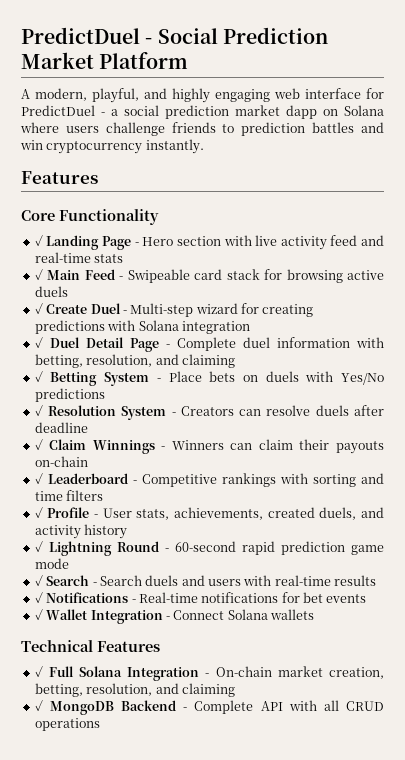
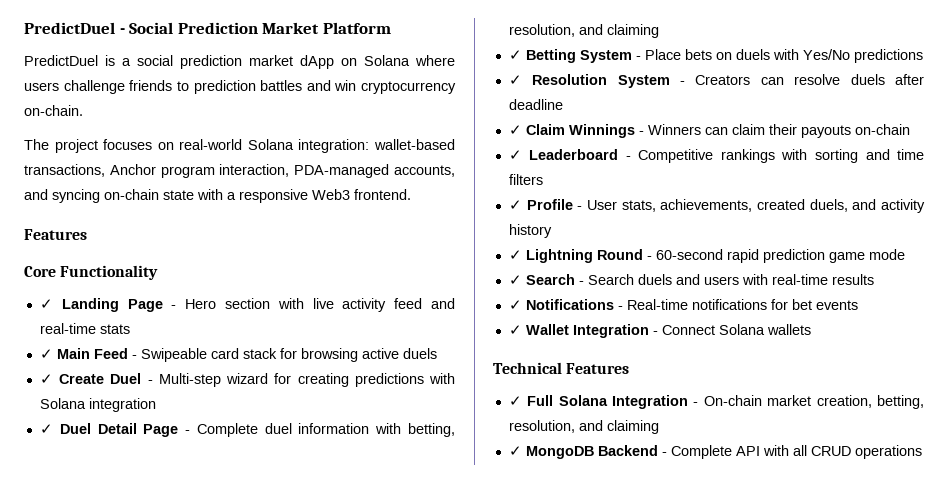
- A modern, playful, and highly engaging web interface for PredictDuel - a social prediction market dapp on Solana where users challenge friends to prediction battles and win cryptocurrency instantly.
+ PredictDuel is a social prediction market dApp on Solana where users challenge friends to prediction battles and win cryptocurrency on-chain.
+ The project focuses on real-world Solana integration: wallet-based transactions, Anchor program interaction, PDA-managed accounts, and syncing on-chain state with a responsive Web3 frontend.

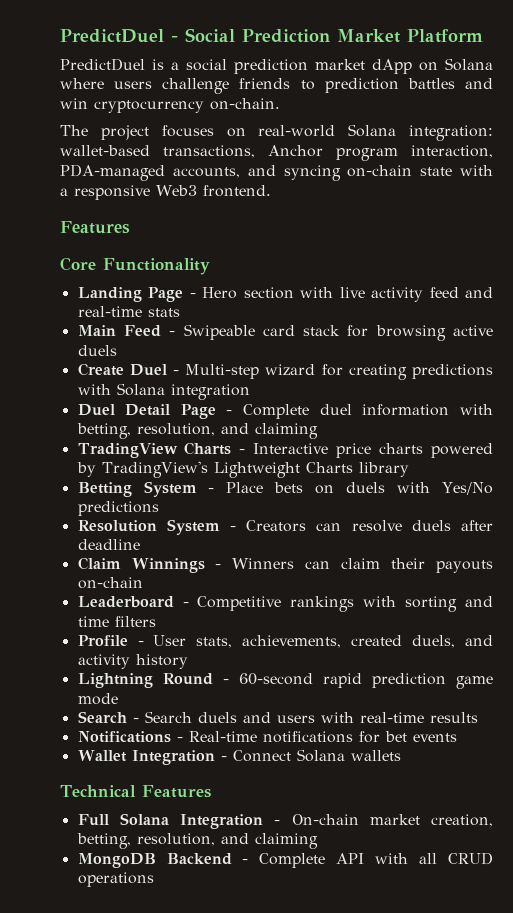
- ✓ Landing Page - Hero section with live activity feed and real-time stats
+ Landing Page - Hero section with live activity feed and real-time stats
- ✓ Main Feed - Swipeable card stack for browsing active duels
+ Main Feed - Swipeable card stack for browsing active duels
- ✓ Create Duel - Multi-step wizard for creating predictions with Solana integration
+ Create Duel - Multi-step wizard for creating predictions with Solana integration
- ✓ Duel Detail Page - Complete duel information with betting, resolution, and claiming
+ Duel Detail Page - Complete duel information with betting, resolution, and claiming
- ✓ Betting System - Place bets on duels with Yes/No predictions
+ TradingView Charts - Interactive price charts powered by TradingView's Lightweight Charts library
+ Betting System - Place bets on duels with Yes/No predictions
- ✓ Resolution System - Creators can resolve duels after deadline
+ Resolution System - Creators can resolve duels after deadline
- ✓ Claim Winnings - Winners can claim their payouts on-chain
+ Claim Winnings - Winners can claim their payouts on-chain
- ✓ Leaderboard - Competitive rankings with sorting and time filters
+ Leaderboard - Competitive rankings with sorting and time filters
- ✓ Profile - User stats, achievements, created duels, and activity history
+ Profile - User stats, achievements, created duels, and activity history
- ✓ Lightning Round - 60-second rapid prediction game mode
+ Lightning Round - 60-second rapid prediction game mode
- ✓ Search - Search duels and users with real-time results
+ Search - Search duels and users with real-time results
- ✓ Notifications - Real-time notifications for bet events
+ Notifications - Real-time notifications for bet events
- ✓ Wallet Integration - Connect Solana wallets
+ Wallet Integration - Connect Solana wallets
- ✓ Full Solana Integration - On-chain market creation, betting, resolution, and claiming
+ Full Solana Integration - On-chain market creation, betting, resolution, and claiming
- ✓ MongoDB Backend - Complete API with all CRUD operations
+ MongoDB Backend - Complete API with all CRUD operations

